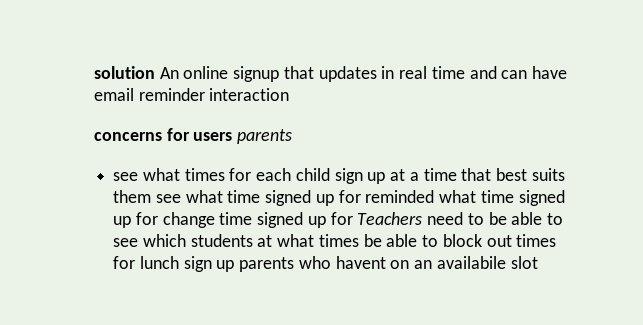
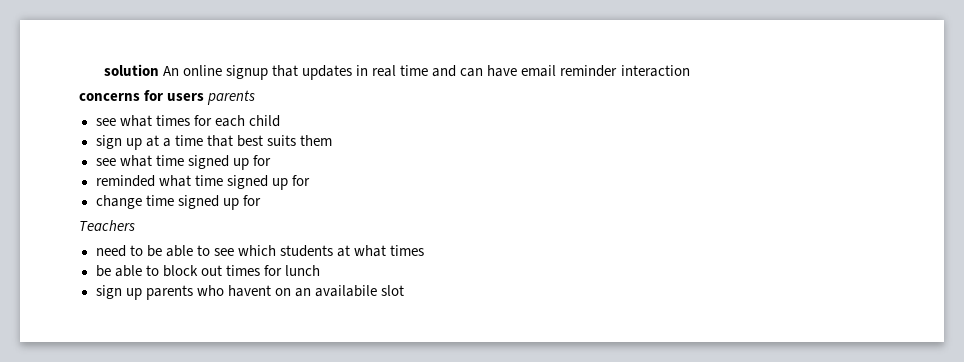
- see what times for each child sign up at a time that best suits them see what time signed up for reminded what time signed up for change time signed up for Teachers need to be able to see which students at what times be able to block out times for lunch sign up parents who havent on an availabile slot
+ see what times for each child
+ sign up at a time that best suits them
+ see what time signed up for
+ reminded what time signed up for
+ change time signed up for
+ Teachers
+ need to be able to see which students at what times
+ be able to block out times for lunch
+ sign up parents who havent on an availabile slot

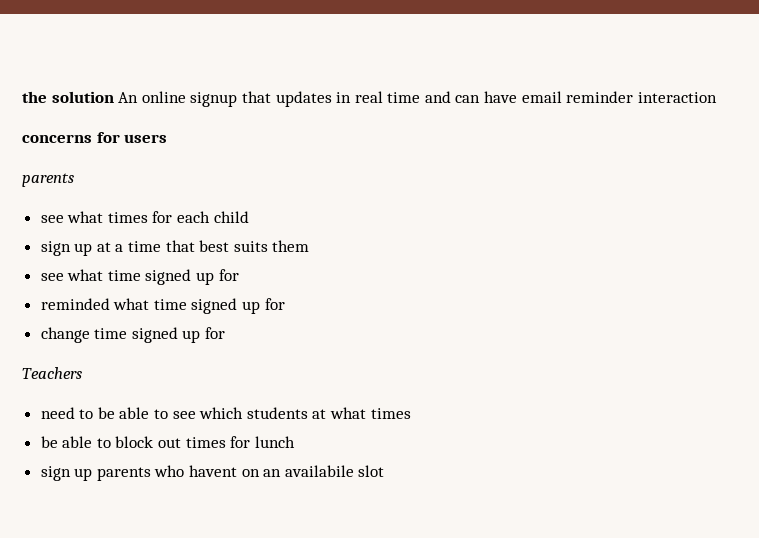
- solution An online signup that updates in real time and can have email reminder interaction
+ the solution An online signup that updates in real time and can have email reminder interaction
- concerns for users parents
+ concerns for users
+ parents

